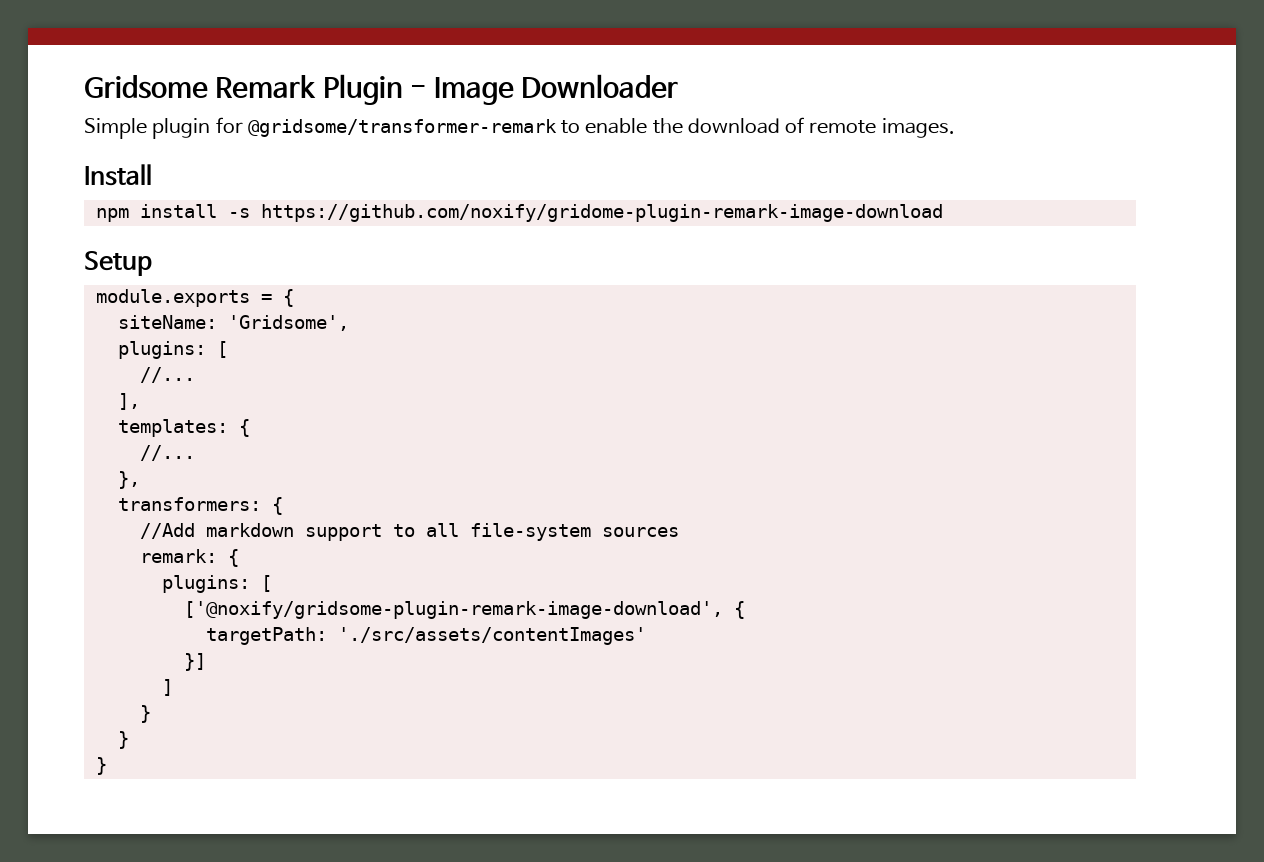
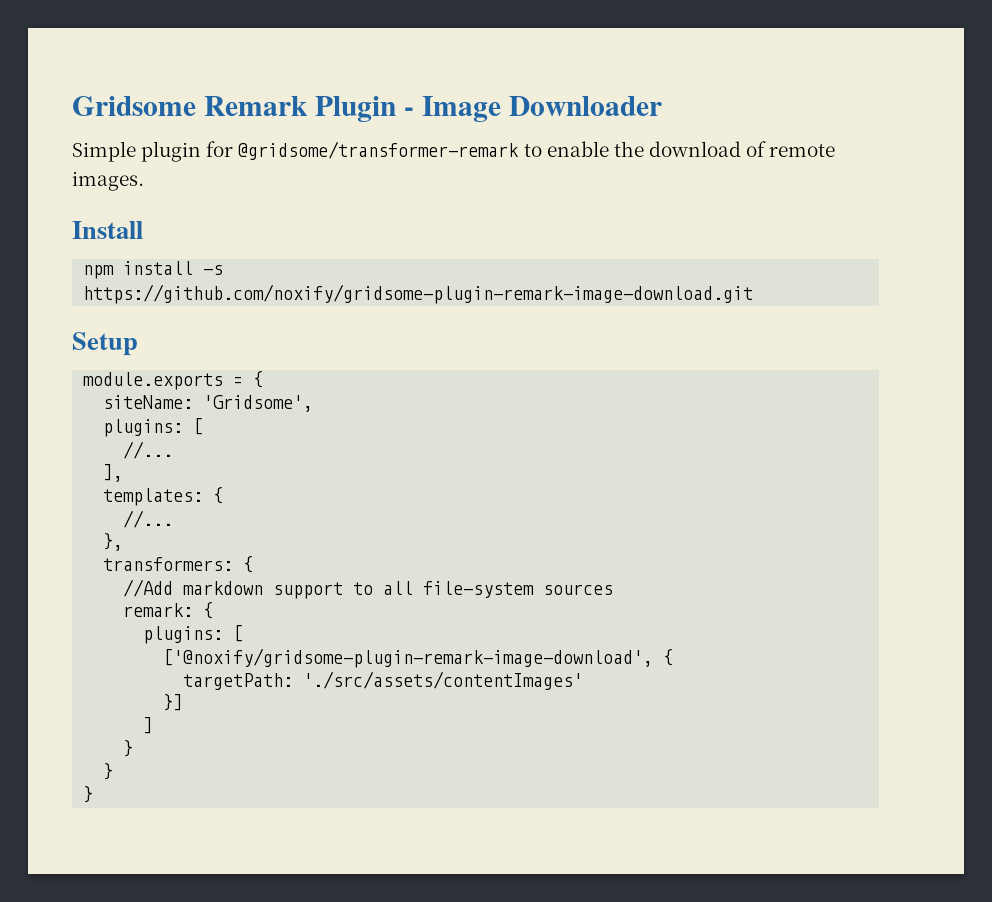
- npm install -s https://github.com/noxify/gridome-plugin-remark-image-download
+ npm install -s https://github.com/noxify/gridsome-plugin-remark-image-download.git

